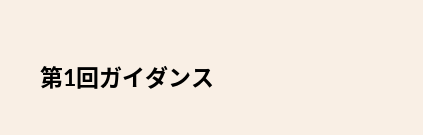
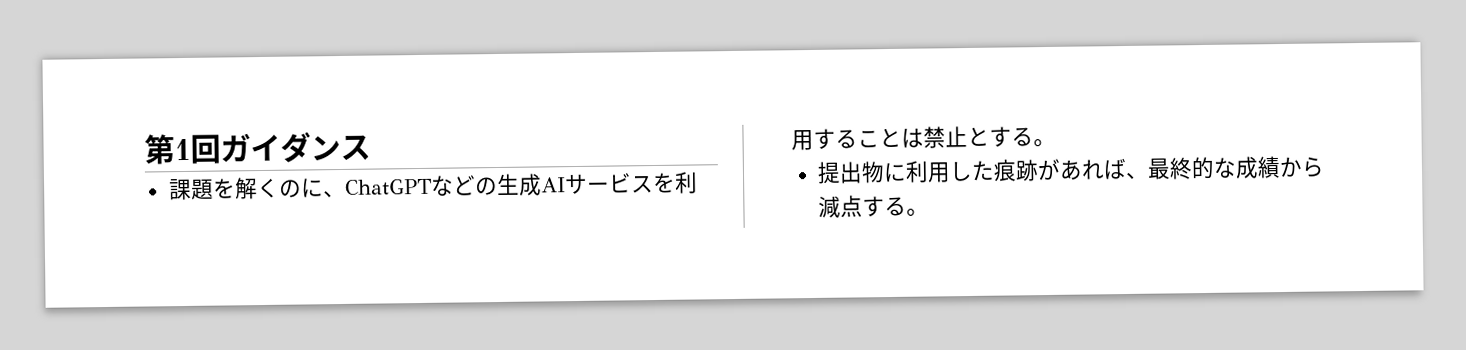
+ 課題を解くのに、ChatGPTなどの生成AIサービスを利用することは禁止とする。
+ 提出物に利用した痕跡があれば、最終的な成績から減点する。

